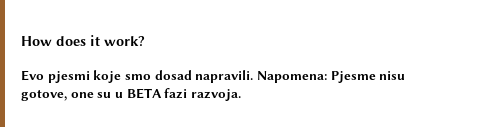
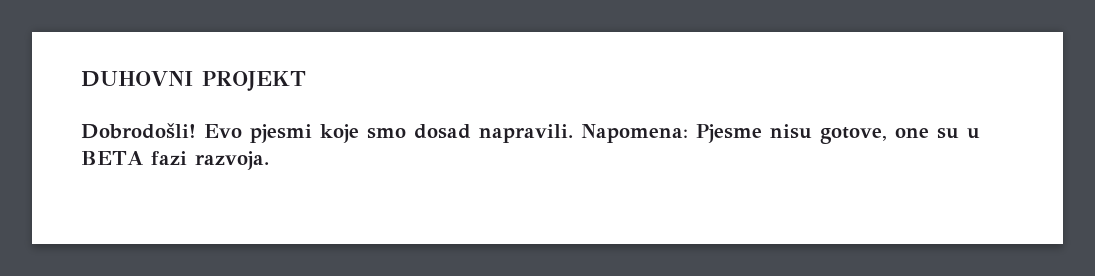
- How does it work?
- Evo pjesmi koje smo dosad napravili.
+ DUHOVNI PROJEKT
+ Dobrodošli! Evo pjesmi koje smo dosad napravili.

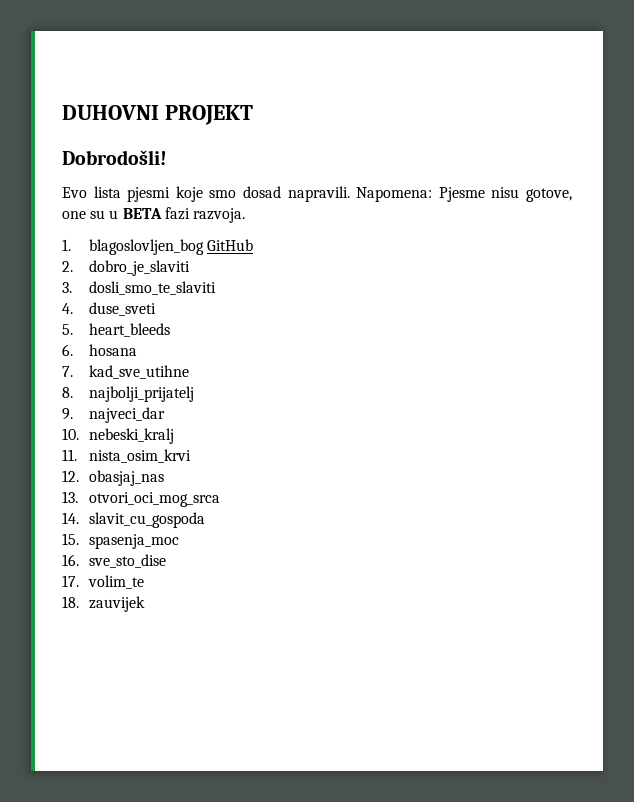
- Dobrodošli! Evo pjesmi koje smo dosad napravili.
+ Dobrodošli!
+ Evo lista pjesmi koje smo dosad napravili.
+ 1. blagoslovljen_bog GitHub
+ 2. dobro_je_slaviti
+ 3. dosli_smo_te_slaviti
+ 4. duse_sveti
+ 5. heart_bleeds
+ 6. hosana
+ 7. kad_sve_utihne
+ 8. najbolji_prijatelj
+ 9. najveci_dar
+ 10. nebeski_kralj
+ 11. nista_osim_krvi
+ 12. obasjaj_nas
+ 13. otvori_oci_mog_srca
+ 14. slavit_cu_gospoda
+ 15. spasenja_moc
+ 16. sve_sto_dise
+ 17. volim_te
+ 18. zauvijek

